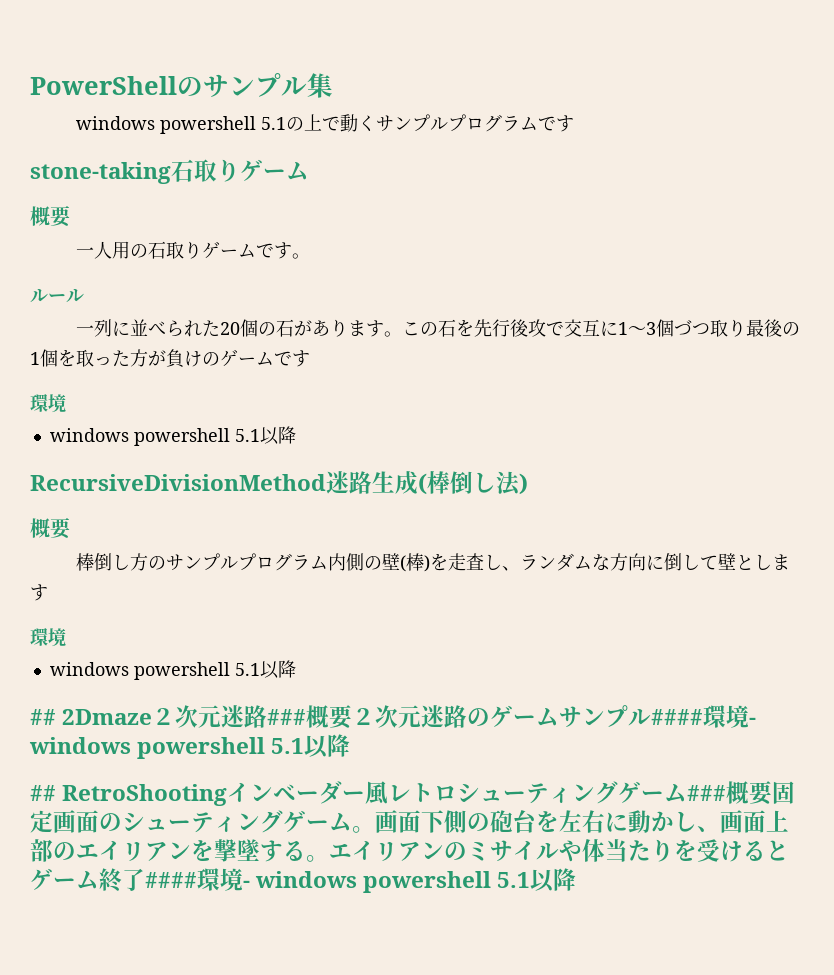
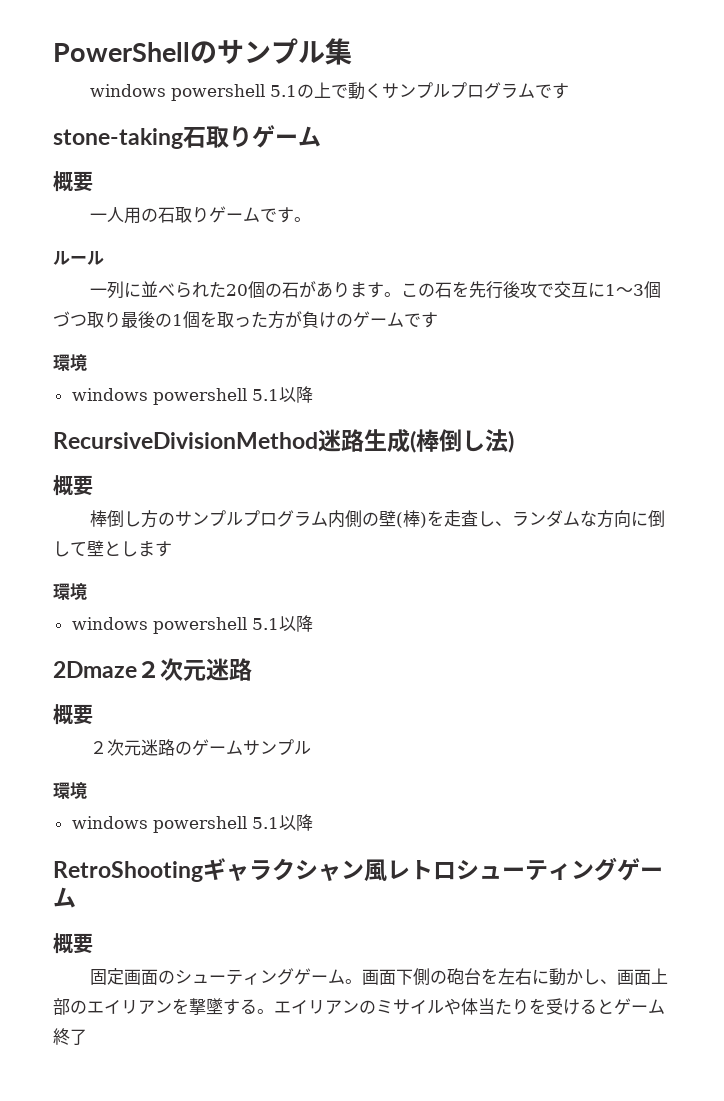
- ## 2Dmaze２次元迷路###概要２次元迷路のゲームサンプル####環境- windows powershell 5.1以降
- ## RetroShootingインベーダー風レトロシューティングゲーム###概要固定画面のシューティングゲーム。
+ 2Dmaze２次元迷路
+ 概要
+ ２次元迷路のゲームサンプル
+ 環境
+ windows powershell 5.1以降
+ RetroShootingギャラクシャン風レトロシューティングゲーム
+ 概要
+ 固定画面のシューティングゲーム。
- エイリアンのミサイルや体当たりを受けるとゲーム終了####環境- windows powershell 5.1以降
+ エイリアンのミサイルや体当たりを受けるとゲーム終了

